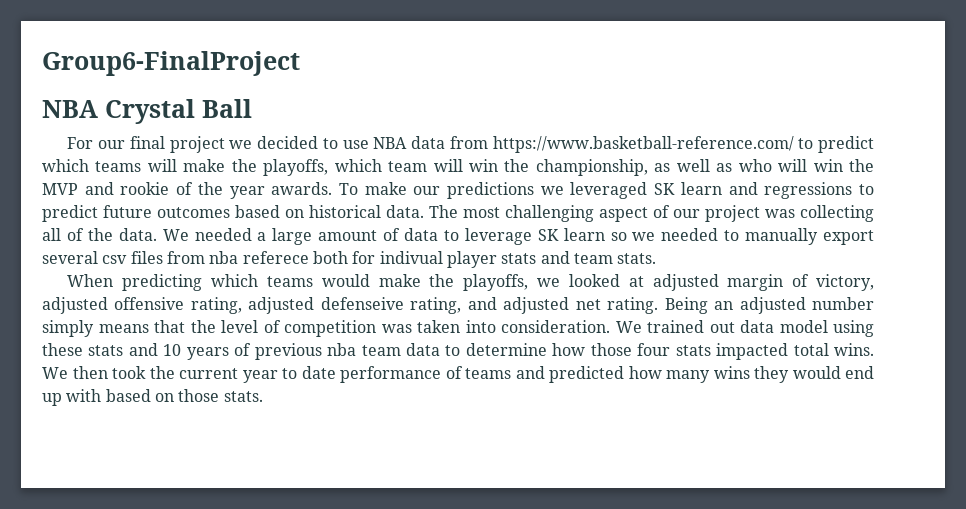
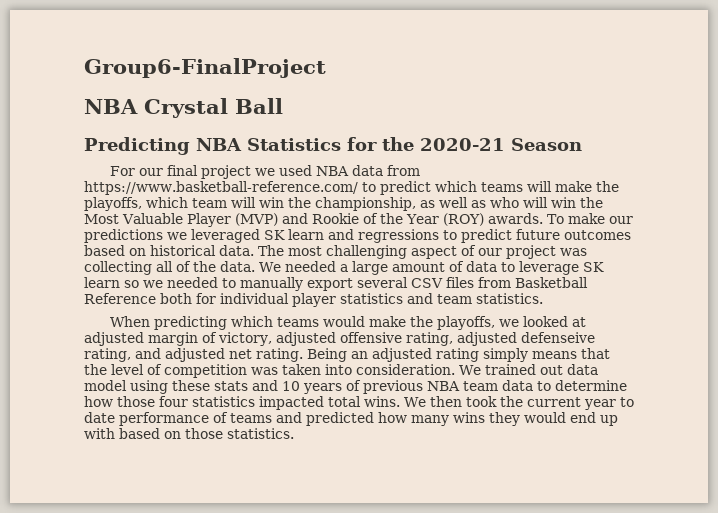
+ Predicting NBA Statistics for the 2020-21 Season
- For our final project we decided to use NBA data from https://www.basketball-reference.com/ to predict which teams will make the playoffs, which team will win the championship, as well as who will win the MVP and rookie of the year awards.
+ For our final project we used NBA data from https://www.basketball-reference.com/ to predict which teams will make the playoffs, which team will win the championship, as well as who will win the Most Valuable Player (MVP) and Rookie of the Year (ROY) awards.
- We needed a large amount of data to leverage SK learn so we needed to manually export several csv files from nba referece both for indivual player stats and team stats.
+ We needed a large amount of data to leverage SK learn so we needed to manually export several CSV files from Basketball Reference both for individual player statistics and team statistics.
- Being an adjusted number simply means that the level of competition was taken into consideration.
+ Being an adjusted rating simply means that the level of competition was taken into consideration.
- We trained out data model using these stats and 10 years of previous nba team data to determine how those four stats impacted total wins.
+ We trained out data model using these stats and 10 years of previous NBA team data to determine how those four statistics impacted total wins.
- We then took the current year to date performance of teams and predicted how many wins they would end up with based on those stats.
+ We then took the current year to date performance of teams and predicted how many wins they would end up with based on those statistics.

